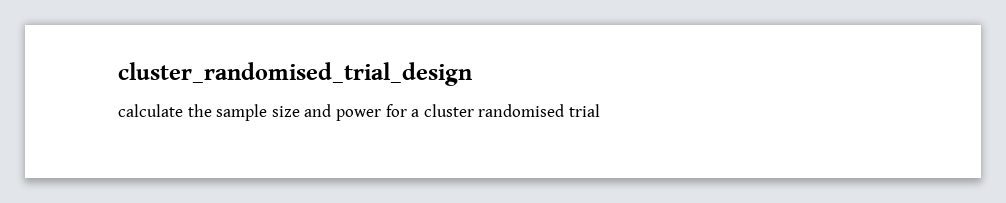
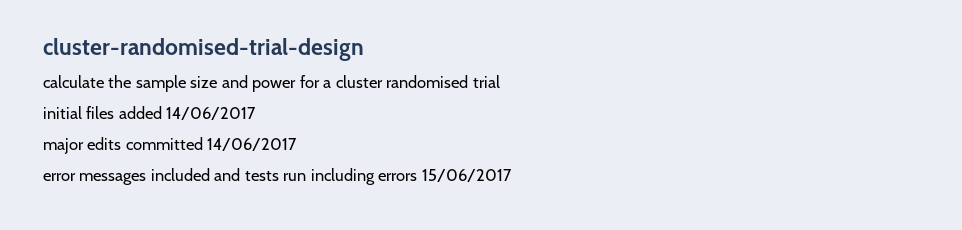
- cluster_randomised_trial_design
+ cluster-randomised-trial-design
+ initial files added 14/06/2017
+ major edits committed 14/06/2017
+ error messages included and tests run including errors 15/06/2017

